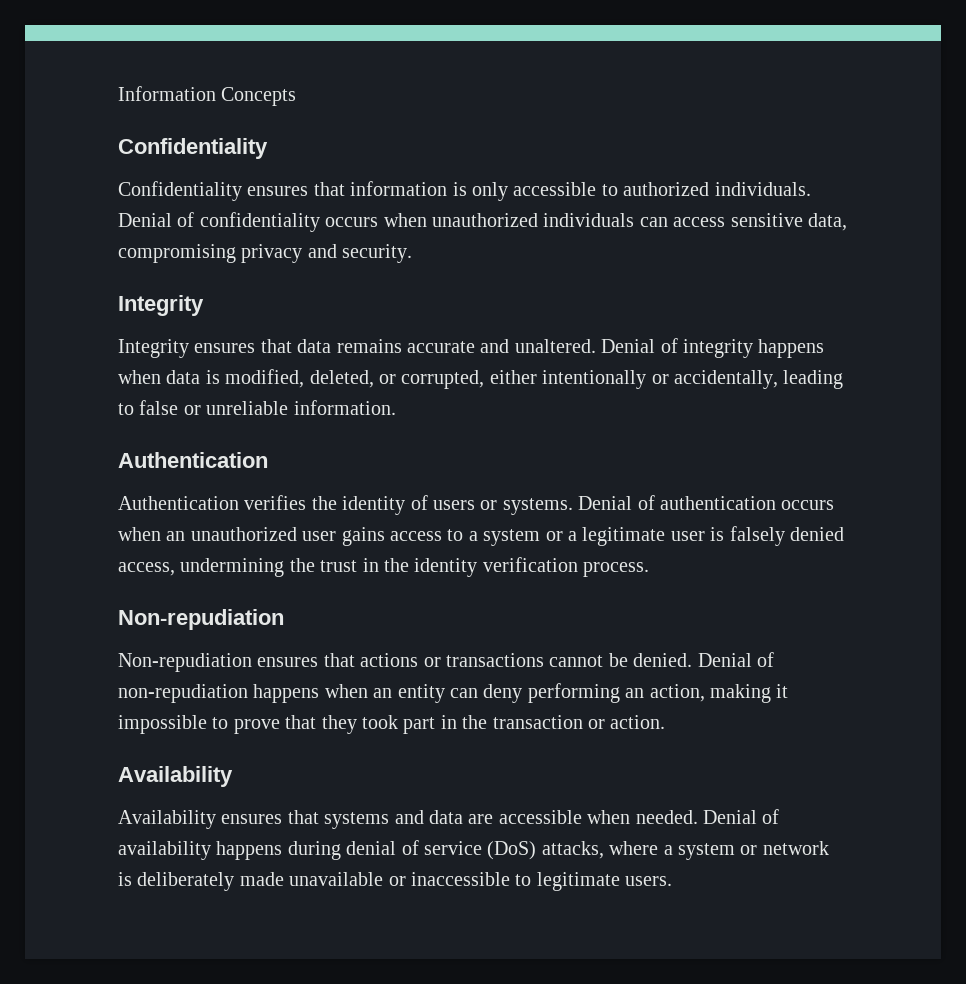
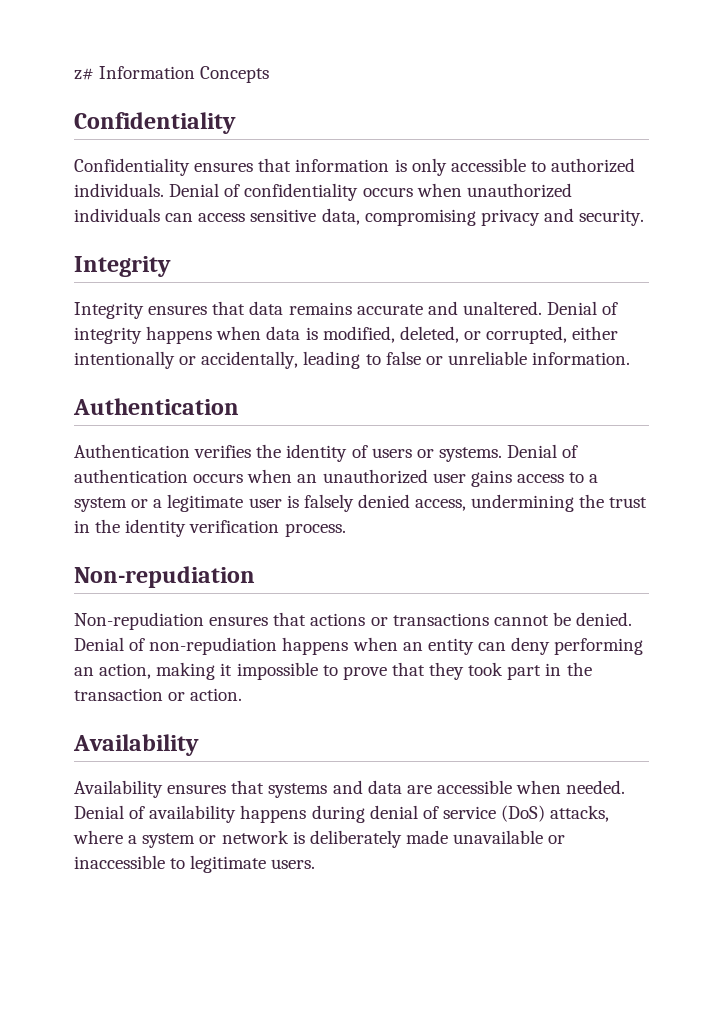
- Information Concepts
+ z# Information Concepts

